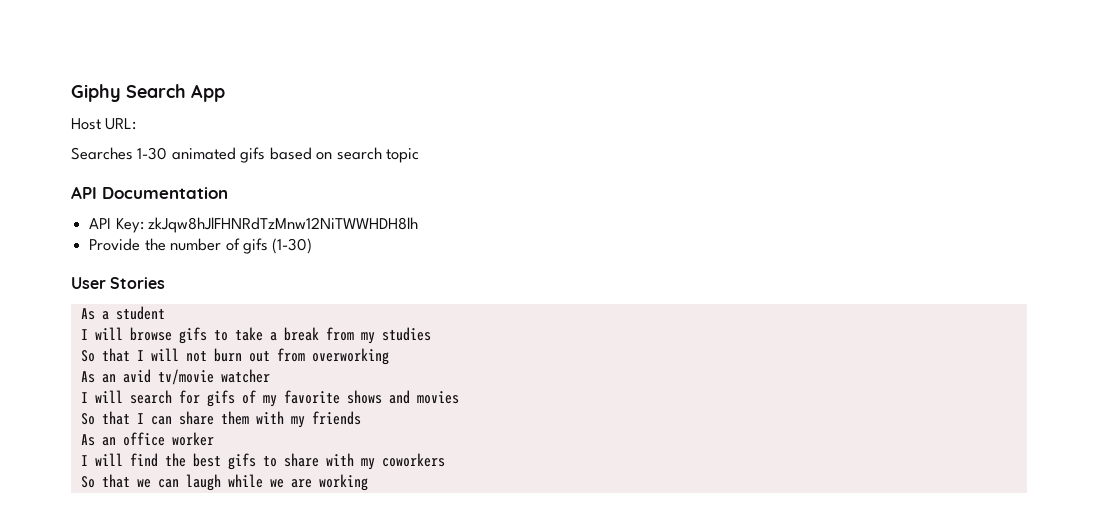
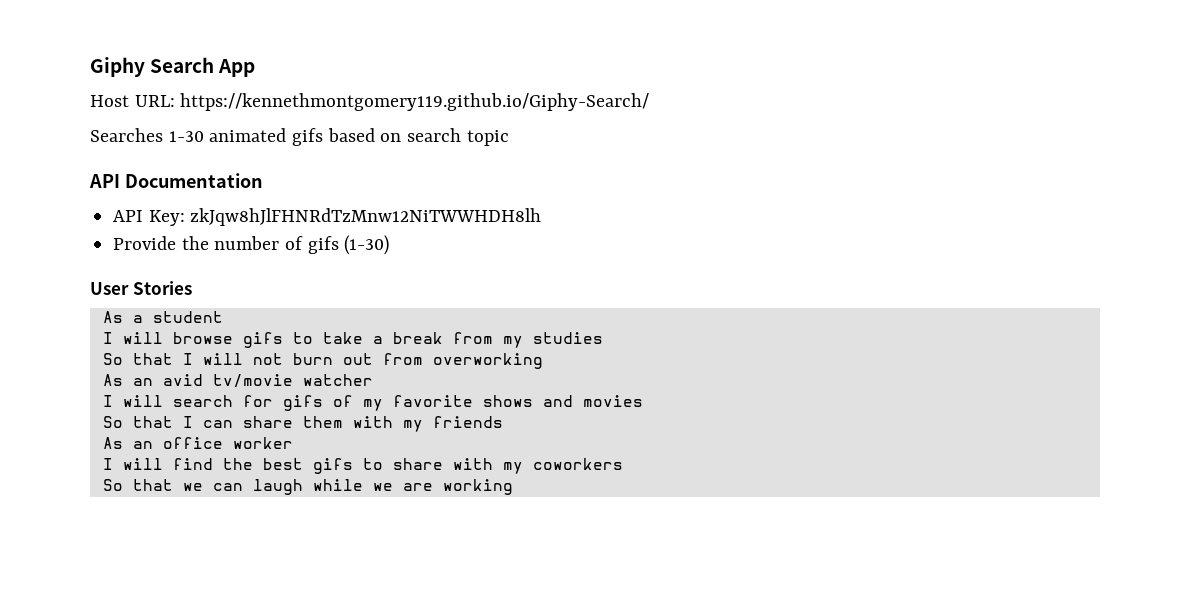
- Host URL:
+ Host URL: https://kennethmontgomery119.github.io/Giphy-Search/

